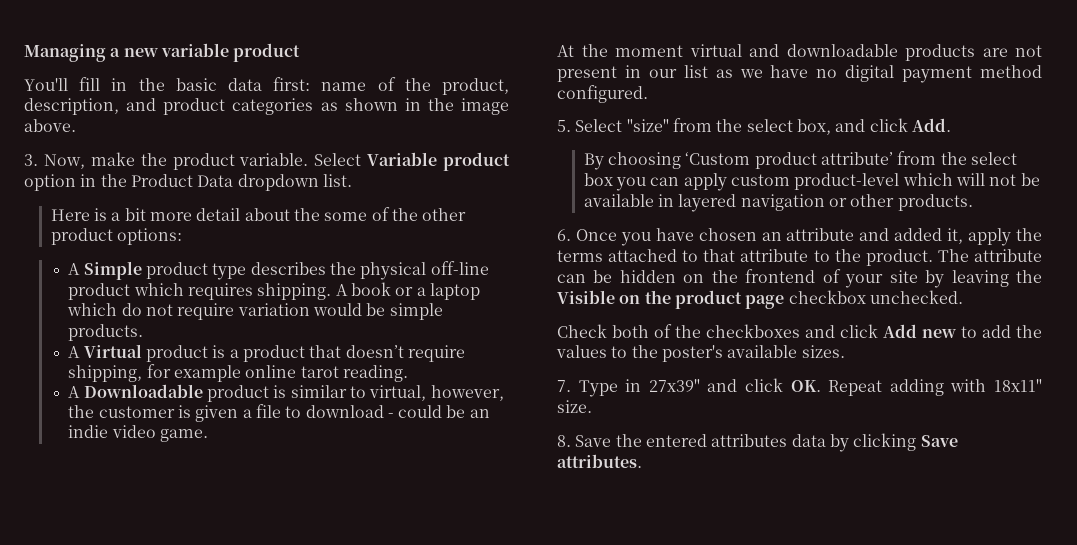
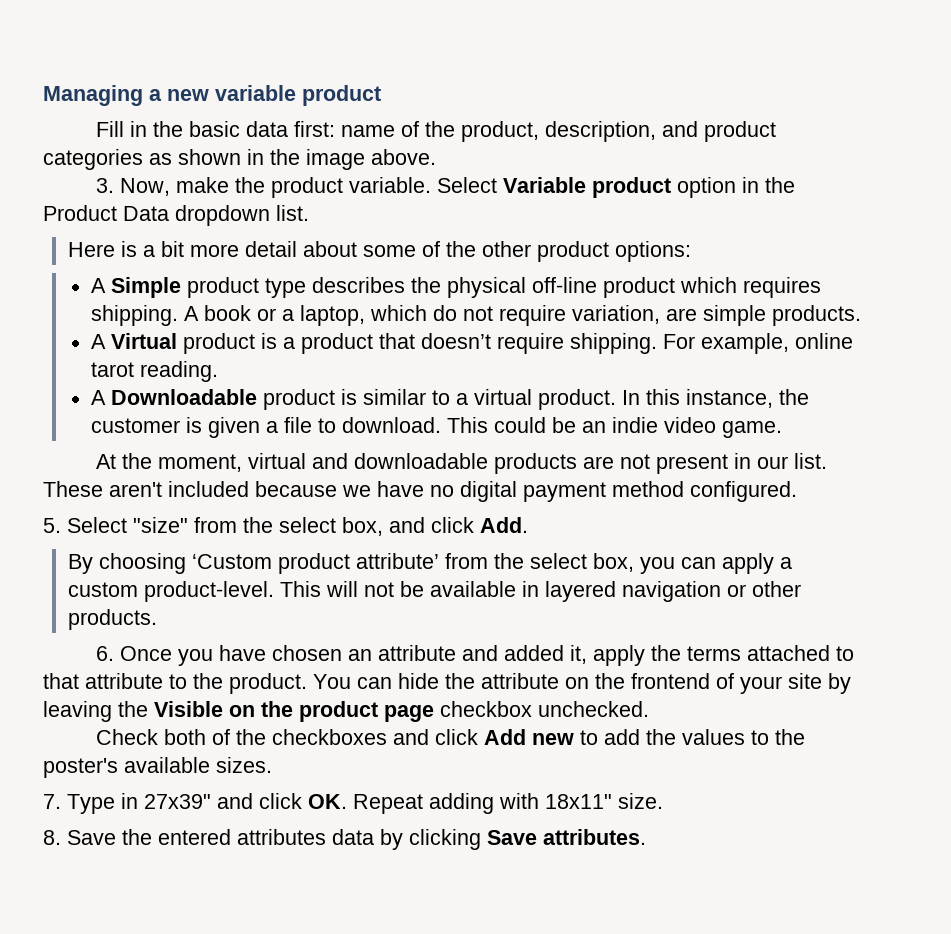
- You'll fill in the basic data first: name of the product, description, and product categories as shown in the image above.
+ Fill in the basic data first: name of the product, description, and product categories as shown in the image above.
- Here is a bit more detail about the some of the other product options:
+ Here is a bit more detail about some of the other product options:
- A book or a laptop which do not require variation would be simple products.
+ A book or a laptop, which do not require variation, are simple products.
- A Virtual product is a product that doesn’t require shipping, for example online tarot reading.
+ A Virtual product is a product that doesn’t require shipping. For example, online tarot reading.
- A Downloadable product is similar to virtual, however, the customer is given a file to download - could be an indie video game.
+ A Downloadable product is similar to a virtual product. In this instance, the customer is given a file to download. This could be an indie video game.
- At the moment virtual and downloadable products are not present in our list as we have no digital payment method configured.
+ At the moment, virtual and downloadable products are not present in our list. These aren't included because we have no digital payment method configured.
- By choosing ‘Custom product attribute’ from the select box you can apply custom product-level which will not be available in layered navigation or other products.
+ By choosing ‘Custom product attribute’ from the select box, you can apply a custom product-level. This will not be available in layered navigation or other products.
- The attribute can be hidden on the frontend of your site by leaving the Visible on the product page checkbox unchecked.
+ You can hide the attribute on the frontend of your site by leaving the Visible on the product page checkbox unchecked.

